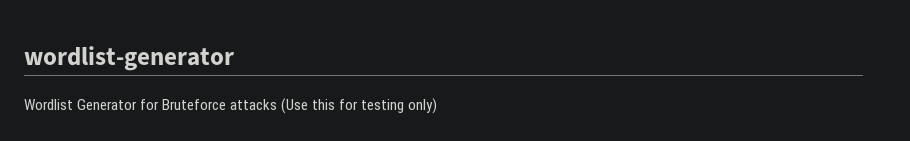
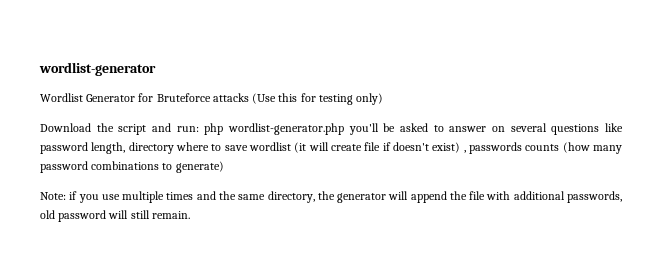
+ Download the script and run: php wordlist-generator.php you'll be asked to answer on several questions like password length, directory where to save wordlist (it will create file if doesn't exist) , passwords counts (how many password combinations to generate)
+ Note: if you use multiple times and the same directory, the generator will append the file with additional passwords, old password will still remain.

